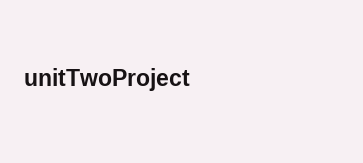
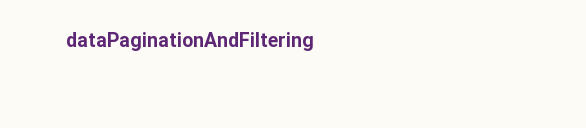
- unitTwoProject
+ dataPaginationAndFiltering

